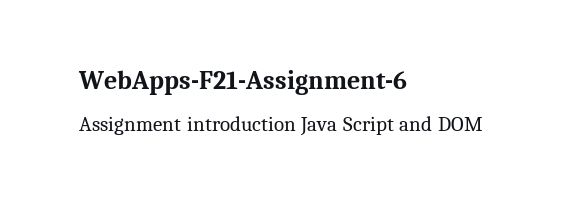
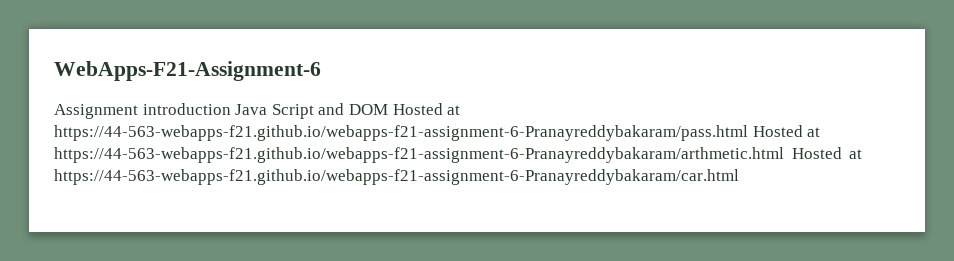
- Assignment introduction Java Script and DOM
+ Assignment introduction Java Script and DOM Hosted at https://44-563-webapps-f21.github.io/webapps-f21-assignment-6-Pranayreddybakaram/pass.html Hosted at https://44-563-webapps-f21.github.io/webapps-f21-assignment-6-Pranayreddybakaram/arthmetic.html Hosted at https://44-563-webapps-f21.github.io/webapps-f21-assignment-6-Pranayreddybakaram/car.html

